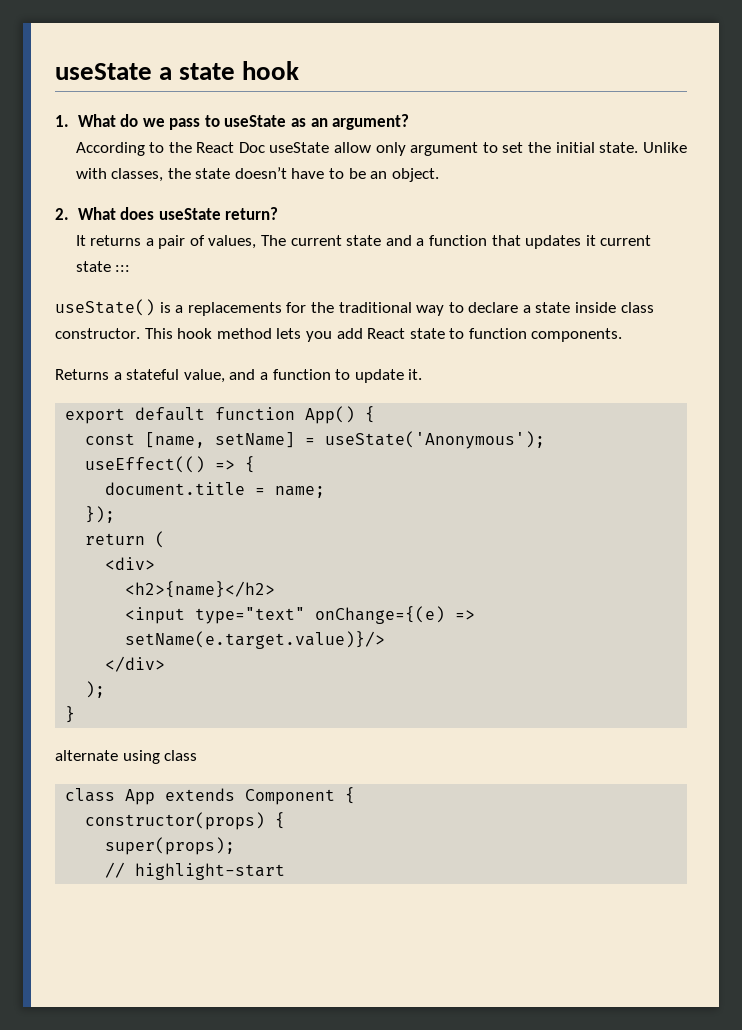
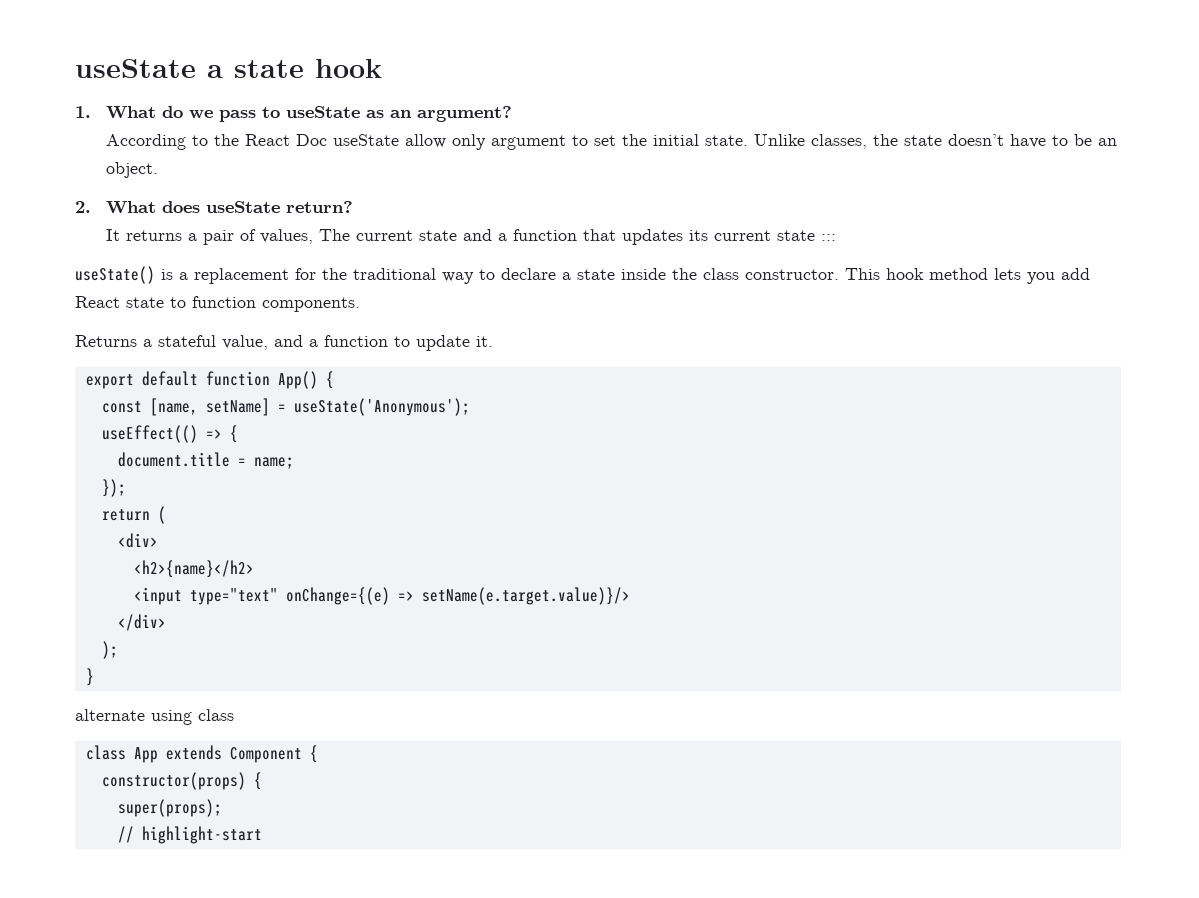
- Unlike with classes, the state doesn’t have to be an object.
+ Unlike classes, the state doesn’t have to be an object.
- It returns a pair of values, The current state and a function that updates it current state :::
+ It returns a pair of values, The current state and a function that updates its current state :::
- useState() is a replacements for the traditional way to declare a state inside class constructor.
+ useState() is a replacement for the traditional way to declare a state inside the class constructor.

